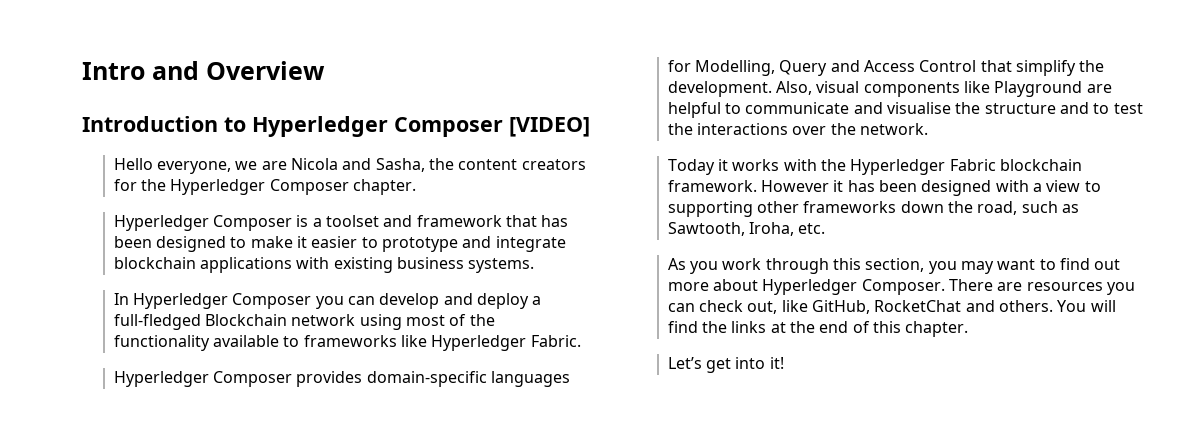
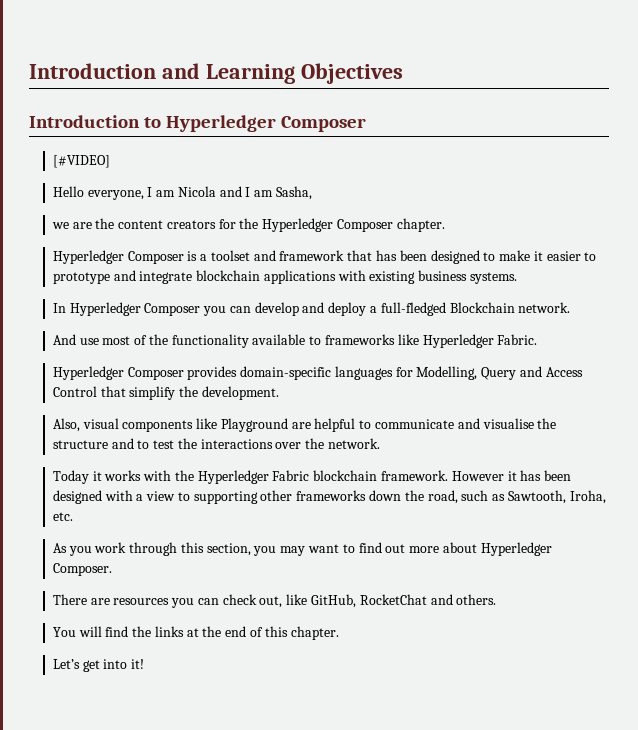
- Intro and Overview
+ Introduction and Learning Objectives
- Introduction to Hyperledger Composer [VIDEO]
+ Introduction to Hyperledger Composer
+ [#VIDEO]
- Hello everyone, we are Nicola and Sasha, the content creators for the Hyperledger Composer chapter.
+ Hello everyone, I am Nicola and I am Sasha,
+ we are the content creators for the Hyperledger Composer chapter.
- In Hyperledger Composer you can develop and deploy a full-fledged Blockchain network using most of the functionality available to frameworks like Hyperledger Fabric.
+ In Hyperledger Composer you can develop and deploy a full-fledged Blockchain network.
+ And use most of the functionality available to frameworks like Hyperledger Fabric.
- Hyperledger Composer provides domain-specific languages for Modelling, Query and Access Control that simplify the development. Also, visual components like Playground are helpful to communicate and visualise the structure and to test the interactions over the network.
+ Hyperledger Composer provides domain-specific languages for Modelling, Query and Access Control that simplify the development.
+ Also, visual components like Playground are helpful to communicate and visualise the structure and to test the interactions over the network.
- As you work through this section, you may want to find out more about Hyperledger Composer. There are resources you can check out, like GitHub, RocketChat and others. You will find the links at the end of this chapter.
+ As you work through this section, you may want to find out more about Hyperledger Composer.
+ There are resources you can check out, like GitHub, RocketChat and others.
+ You will find the links at the end of this chapter.

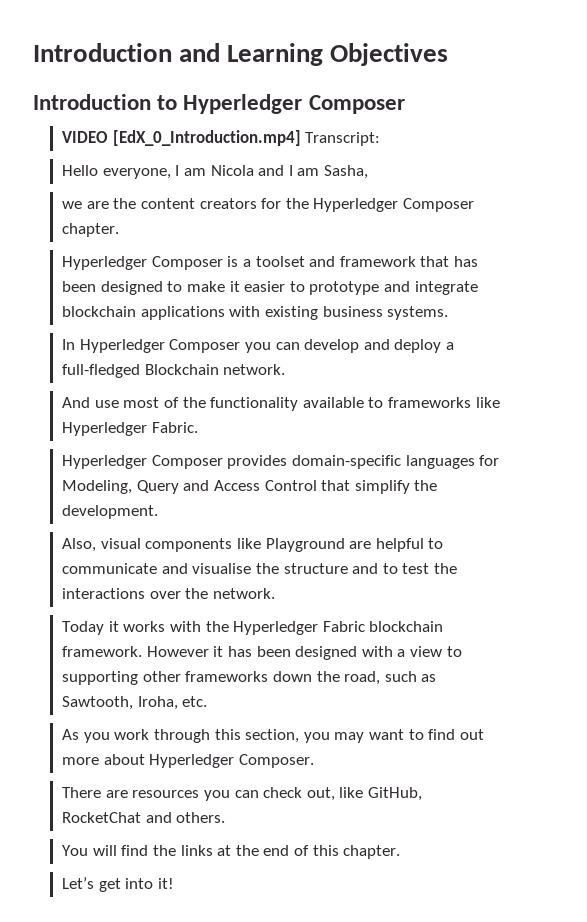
- [#VIDEO]
+ VIDEO [EdX_0_Introduction.mp4] Transcript:
- Hyperledger Composer provides domain-specific languages for Modelling, Query and Access Control that simplify the development.
+ Hyperledger Composer provides domain-specific languages for Modeling, Query and Access Control that simplify the development.

